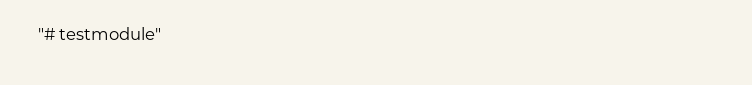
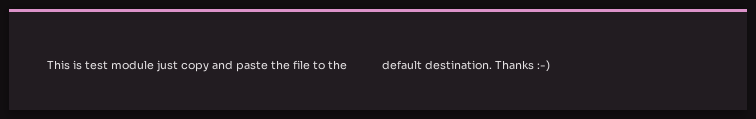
- "# testmodule"
+ This is test module just copy and paste the file to the default destination. Thanks :-)

